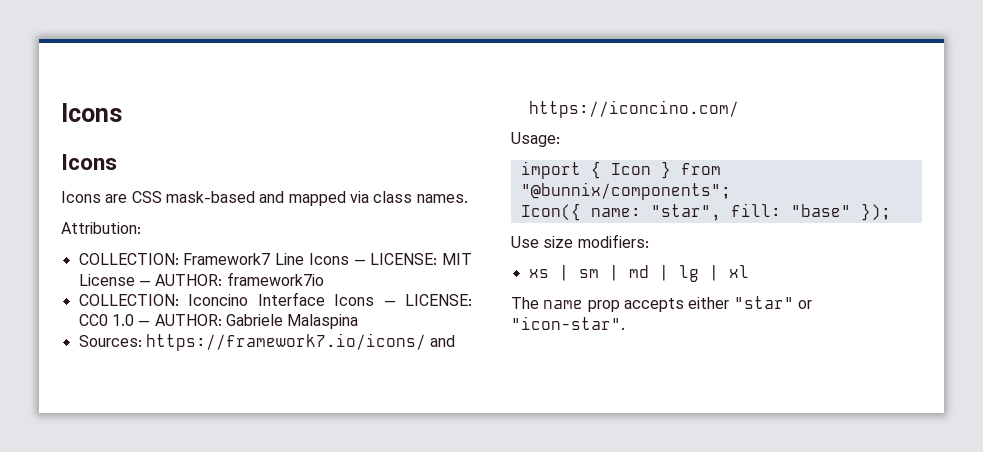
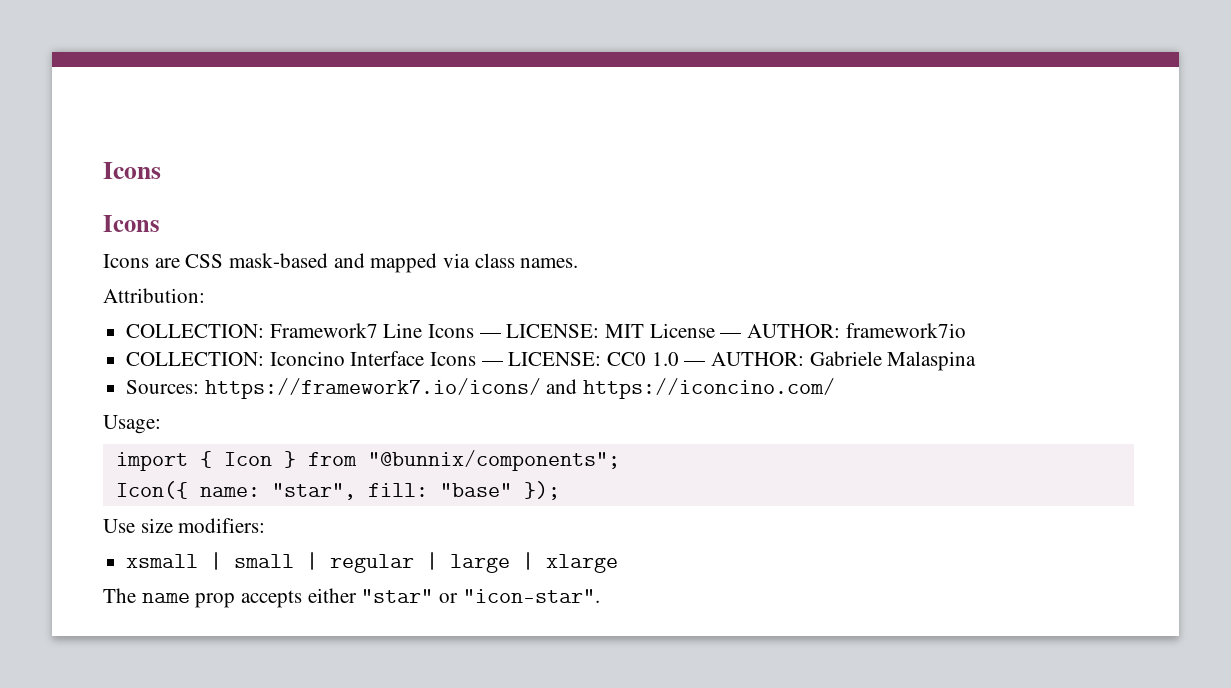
- xs | sm | md | lg | xl
+ xsmall | small | regular | large | xlarge

